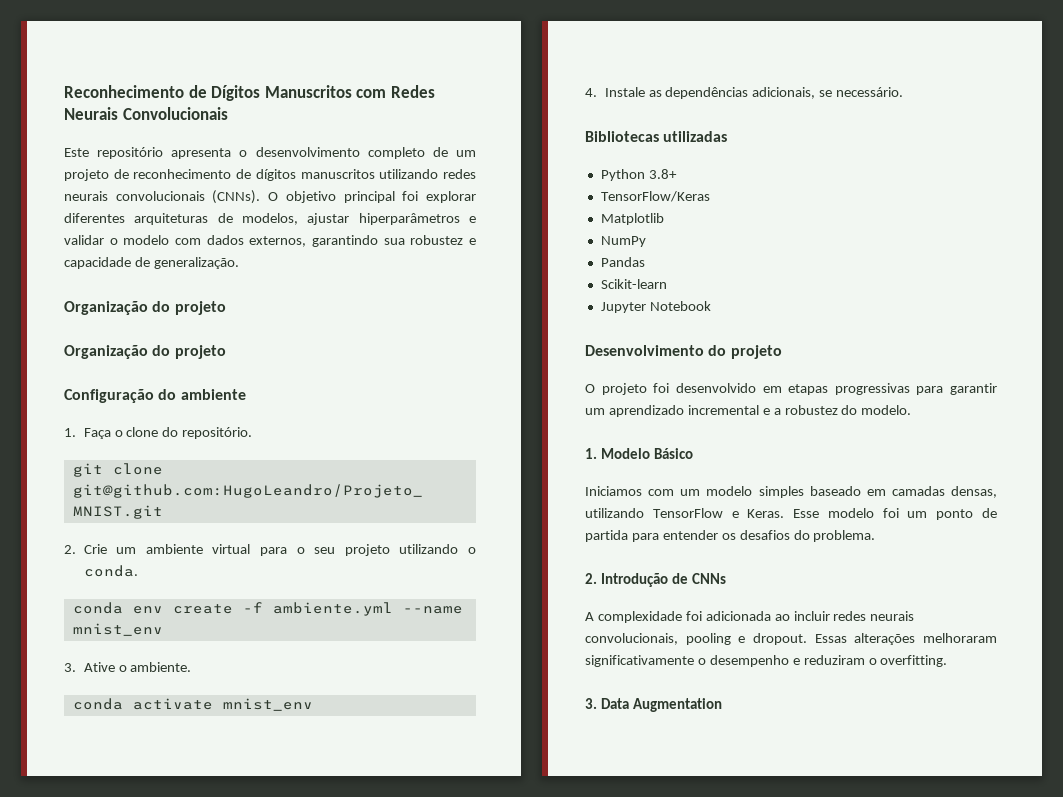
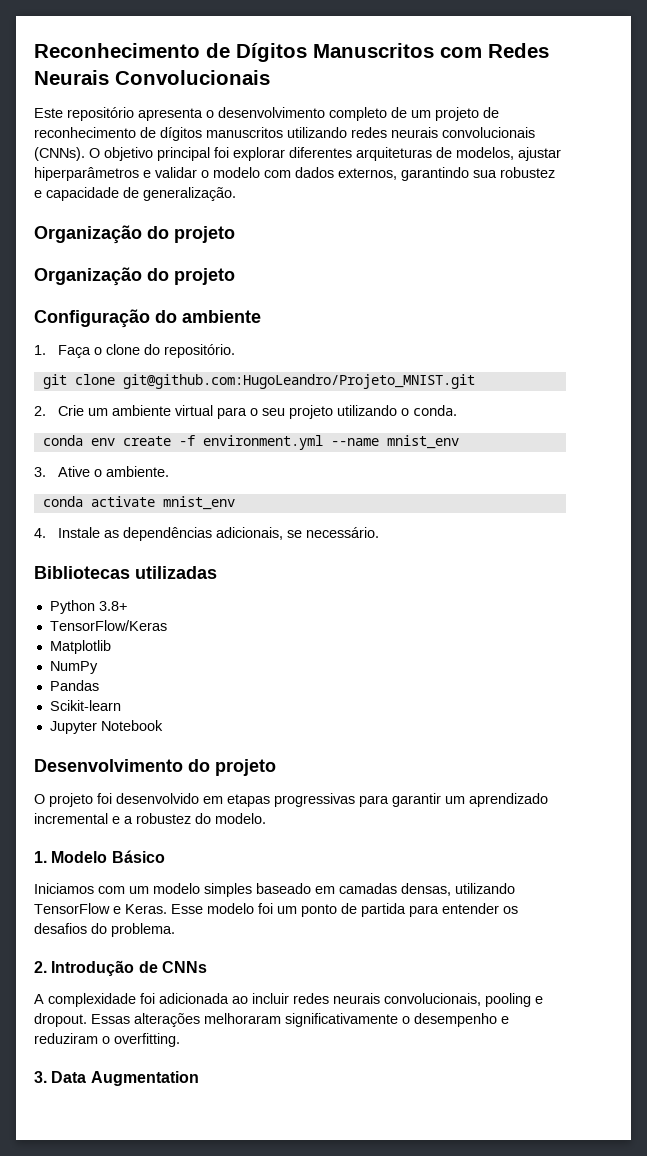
- conda env create -f ambiente.yml --name mnist_env
+ conda env create -f environment.yml --name mnist_env

